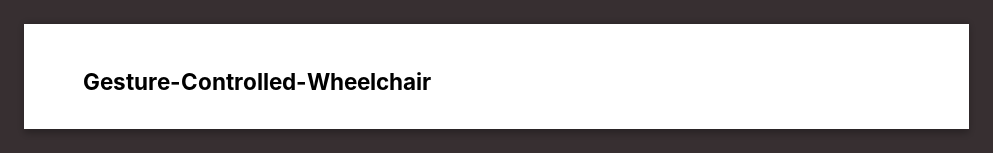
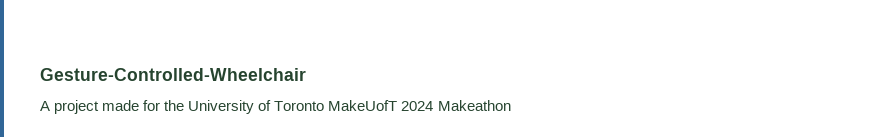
+ A project made for the University of Toronto MakeUofT 2024 Makeathon

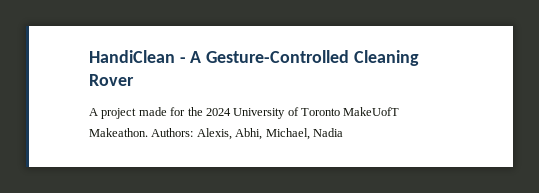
- Gesture-Controlled-Wheelchair
+ HandiClean - A Gesture-Controlled Cleaning Rover
- A project made for the University of Toronto MakeUofT 2024 Makeathon
+ A project made for the 2024 University of Toronto MakeUofT Makeathon. Authors: Alexis, Abhi, Michael, Nadia

